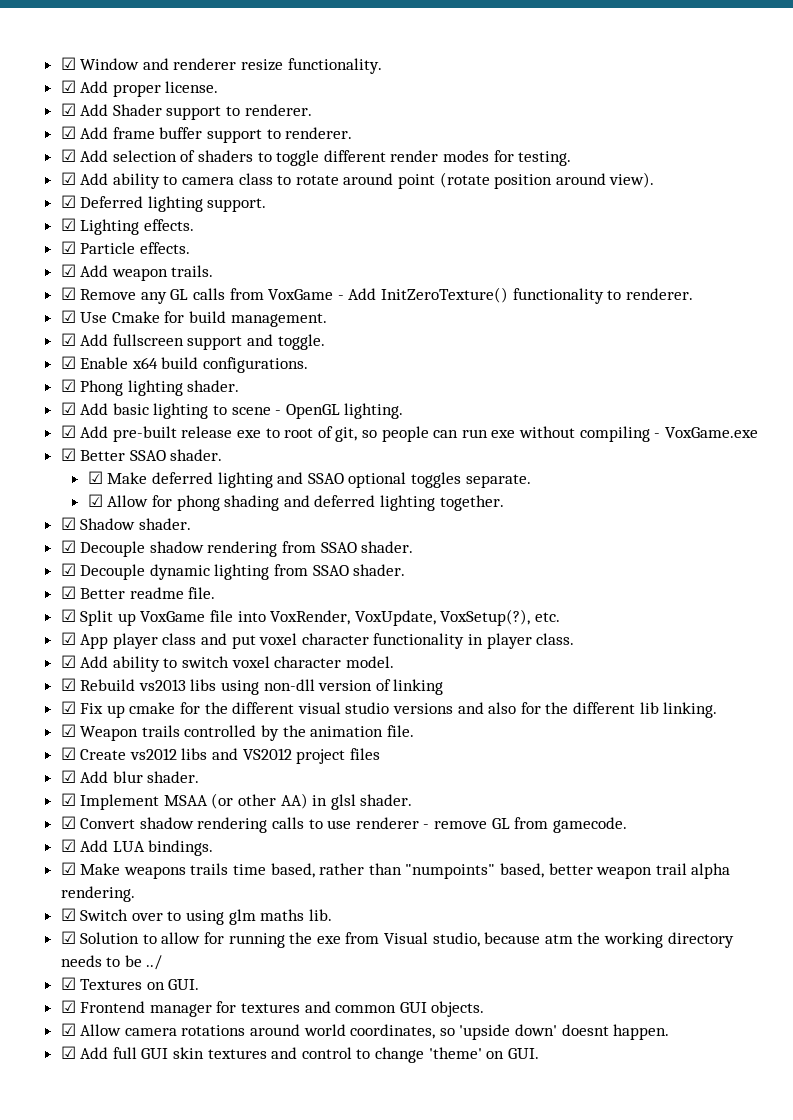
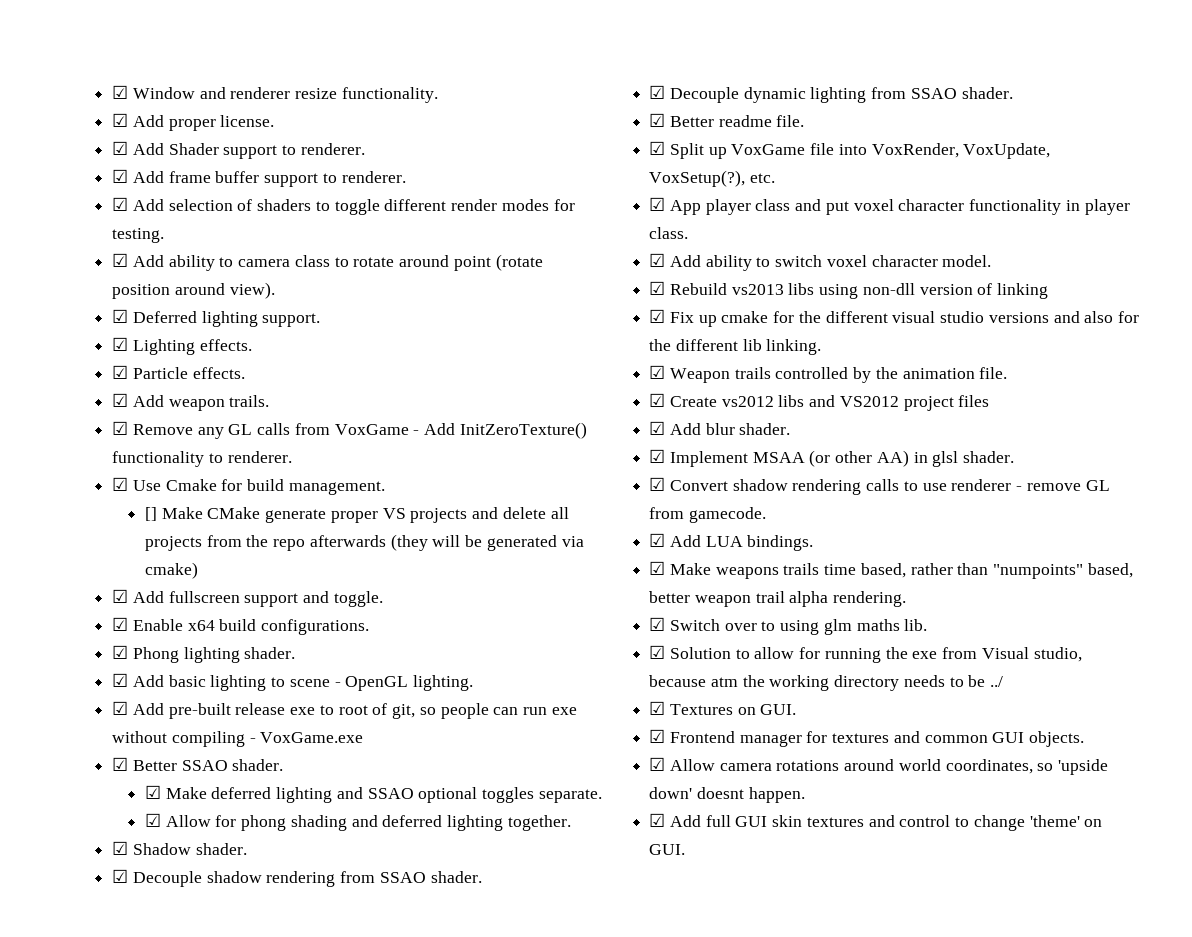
+ [] Make CMake generate proper VS projects and delete all projects from the repo afterwards (they will be generated via cmake)

